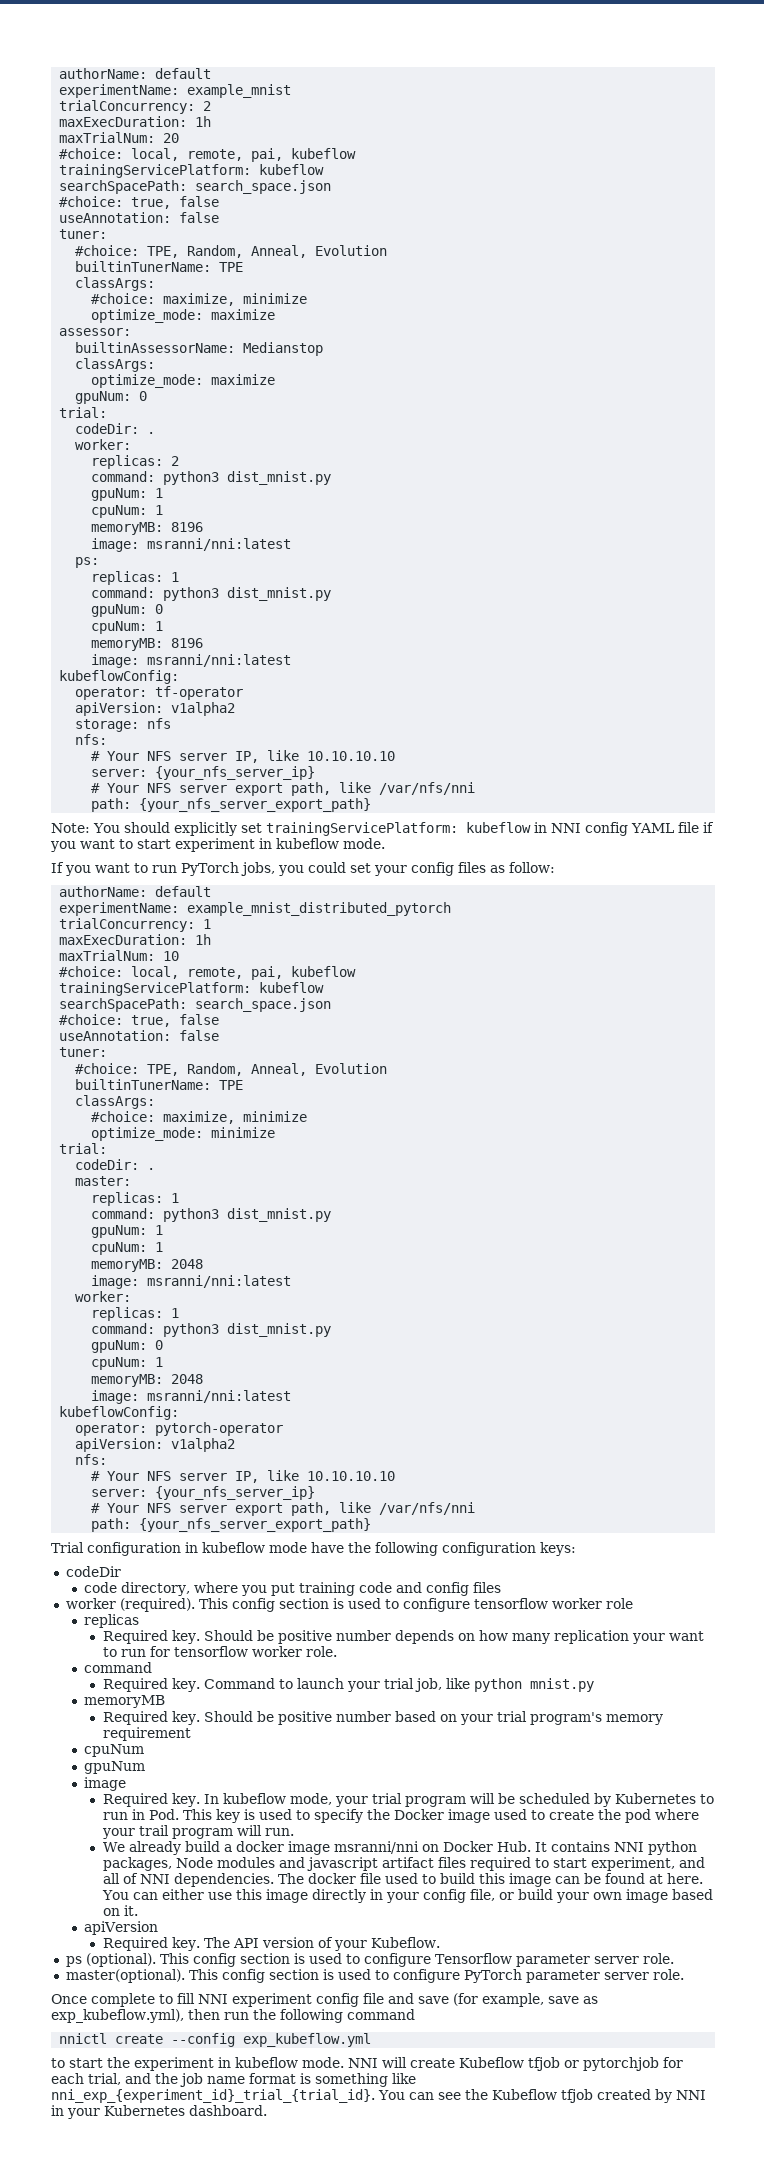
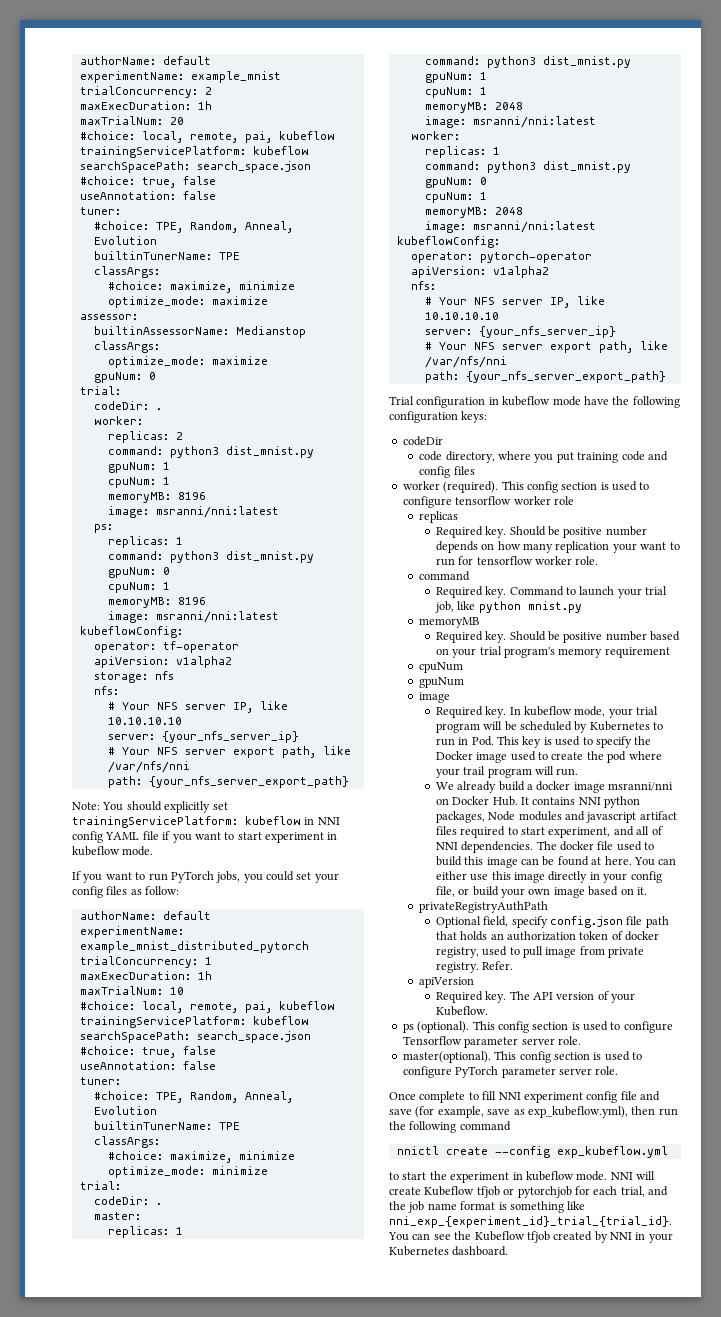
+ privateRegistryAuthPath
+ Optional field, specify config.json file path that holds an authorization token of docker registry, used to pull image from private registry. Refer.

